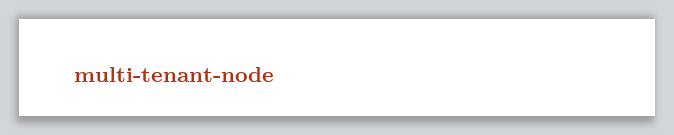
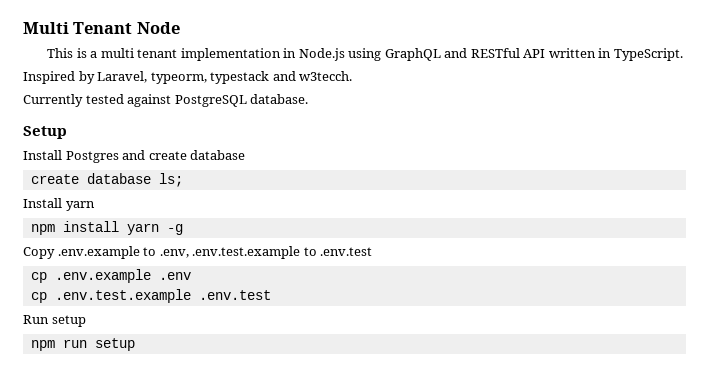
- multi-tenant-node
+ Multi Tenant Node
+ This is a multi tenant implementation in Node.js using GraphQL and RESTful API written in TypeScript.
+ Inspired by Laravel, typeorm, typestack and w3tecch.
+ Currently tested against PostgreSQL database.
+ Setup
+ Install Postgres and create database
+ create database ls;
+ Install yarn
+ npm install yarn -g
+ Copy .env.example to .env, .env.test.example to .env.test
+ cp .env.example .env
+ cp .env.test.example .env.test
+ Run setup
+ npm run setup

